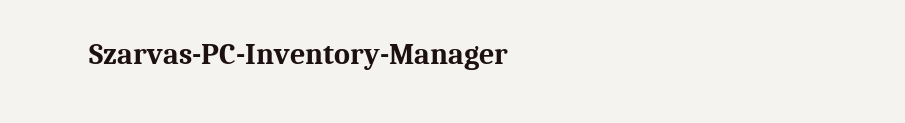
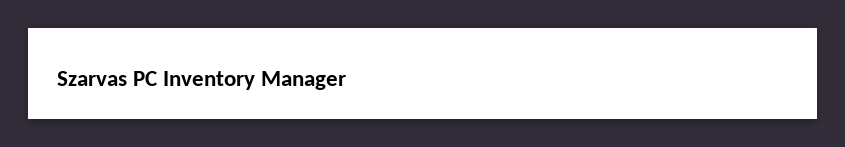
- Szarvas-PC-Inventory-Manager
+ Szarvas PC Inventory Manager

